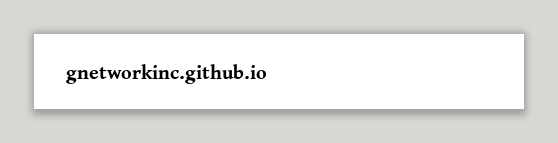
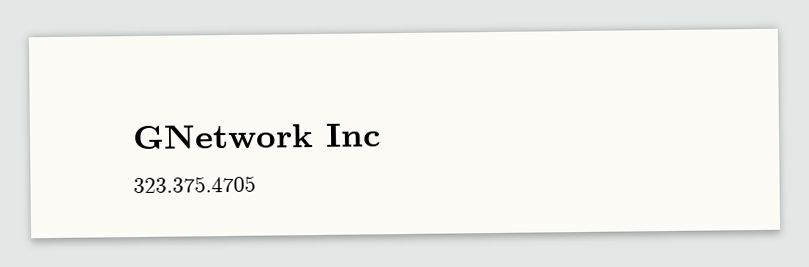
- gnetworkinc.github.io
+ GNetwork Inc
+ 323.375.4705

